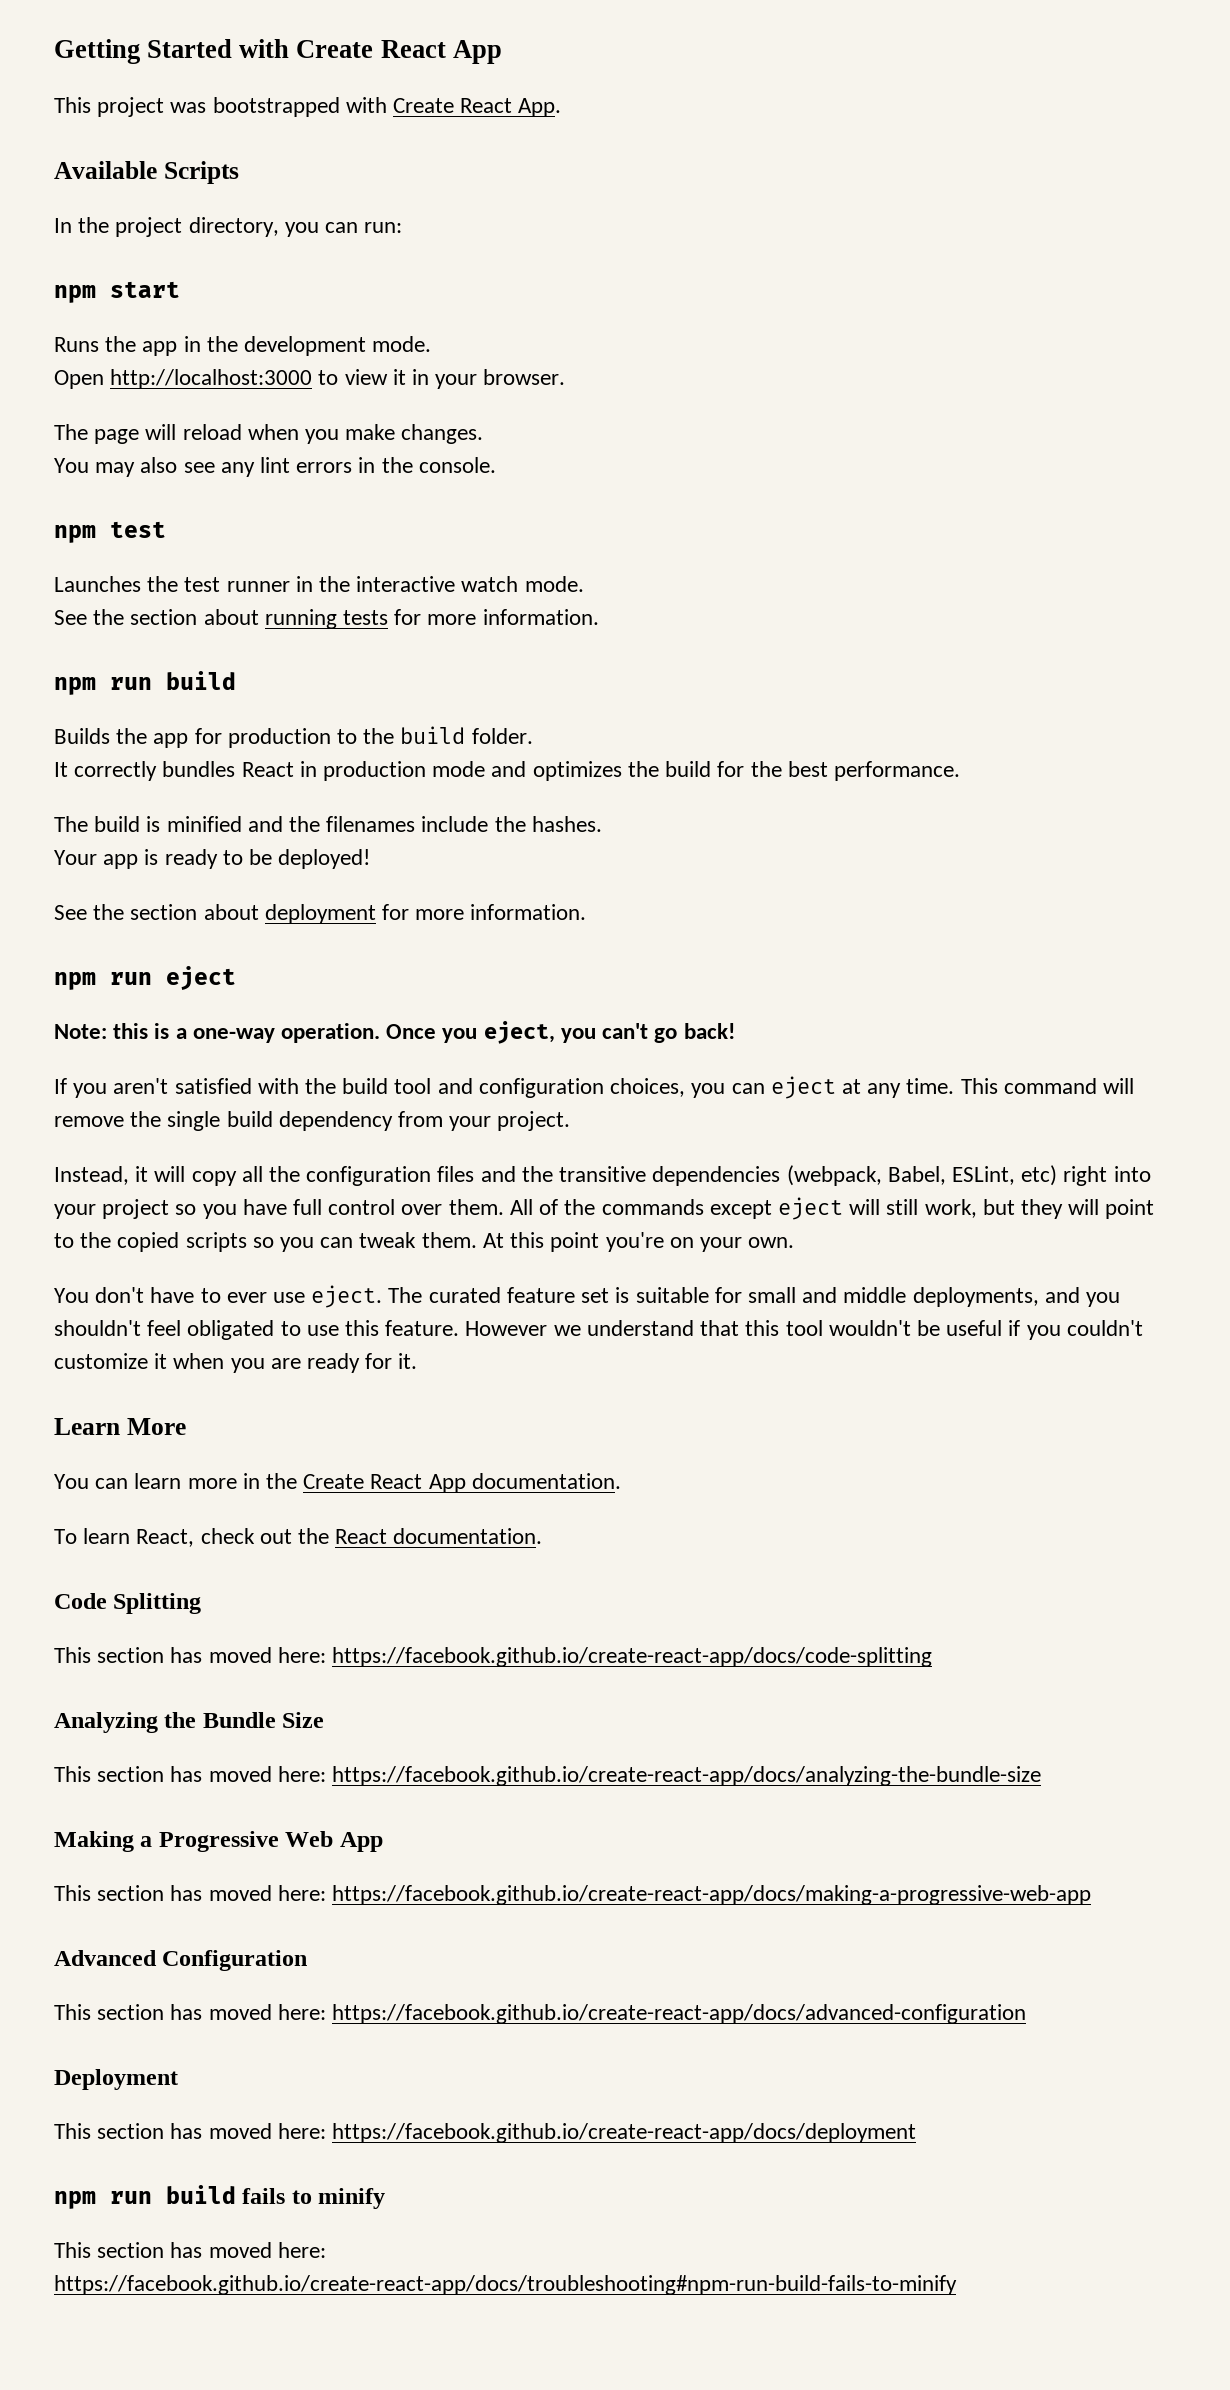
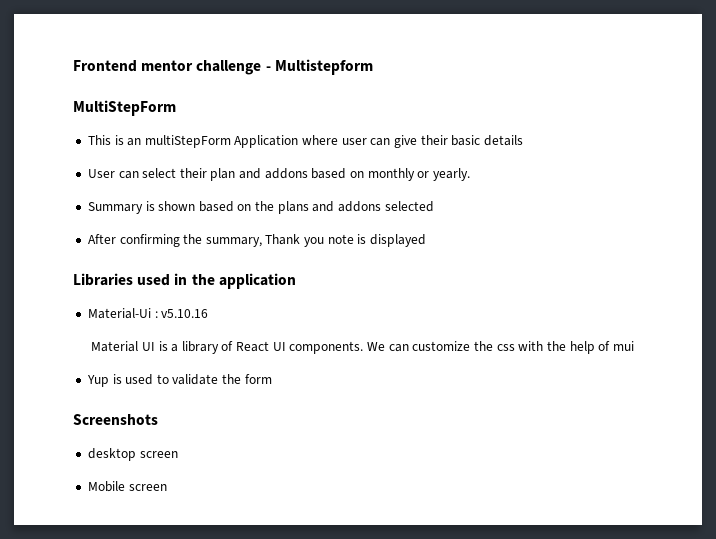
- Getting Started with Create React App
- This project was bootstrapped with Create React App.
- Available Scripts
- In the project directory, you can run:
- npm start
- Runs the app in the development mode.
- Open http://localhost:3000 to view it in your browser.
- The page will reload when you make changes.
- You may also see any lint errors in the console.
- npm test
- Launches the test runner in the interactive watch mode.
- See the section about running tests for more information.
- npm run build
- Builds the app for production to the build folder.
- It correctly bundles React in production mode and optimizes the build for the best performance.
- The build is minified and the filenames include the hashes.
- Your app is ready to be deployed!
- See the section about deployment for more information.
- npm run eject
- Note: this is a one-way operation. Once you eject, you can't go back!
- If you aren't satisfied with the build tool and configuration choices, you can eject at any time. This command will remove the single build dependency from your project.
- Instead, it will copy all the configuration files and the transitive dependencies (webpack, Babel, ESLint, etc) right into your project so you have full control over them. All of the commands except eject will still work, but they will point to the copied scripts so you can tweak them. At this point you're on your own.
- You don't have to ever use eject. The curated feature set is suitable for small and middle deployments, and you shouldn't feel obligated to use this feature. However we understand that this tool wouldn't be useful if you couldn't customize it when you are ready for it.
- Learn More
- You can learn more in the Create React App documentation.
- To learn React, check out the React documentation.
- Code Splitting
- This section has moved here: https://facebook.github.io/create-react-app/docs/code-splitting
- Analyzing the Bundle Size
- This section has moved here: https://facebook.github.io/create-react-app/docs/analyzing-the-bundle-size
- Making a Progressive Web App
- This section has moved here: https://facebook.github.io/create-react-app/docs/making-a-progressive-web-app
- Advanced Configuration
- This section has moved here: https://facebook.github.io/create-react-app/docs/advanced-configuration
- Deployment
- This section has moved here: https://facebook.github.io/create-react-app/docs/deployment
- npm run build fails to minify
- This section has moved here: https://facebook.github.io/create-react-app/docs/troubleshooting#npm-run-build-fails-to-minify
+ Frontend mentor challenge - Multistepform
+ MultiStepForm
+ This is an multiStepForm Application where user can give their basic details
+ User can select their plan and addons based on monthly or yearly.
+ Summary is shown based on the plans and addons selected
+ After confirming the summary, Thank you note is displayed
+ Libraries used in the application
+ Material-Ui : v5.10.16
+ Material UI is a library of React UI components. We can customize the css with the help of mui
+ Yup is used to validate the form
+ Screenshots
+ desktop screen
+ Mobile screen

